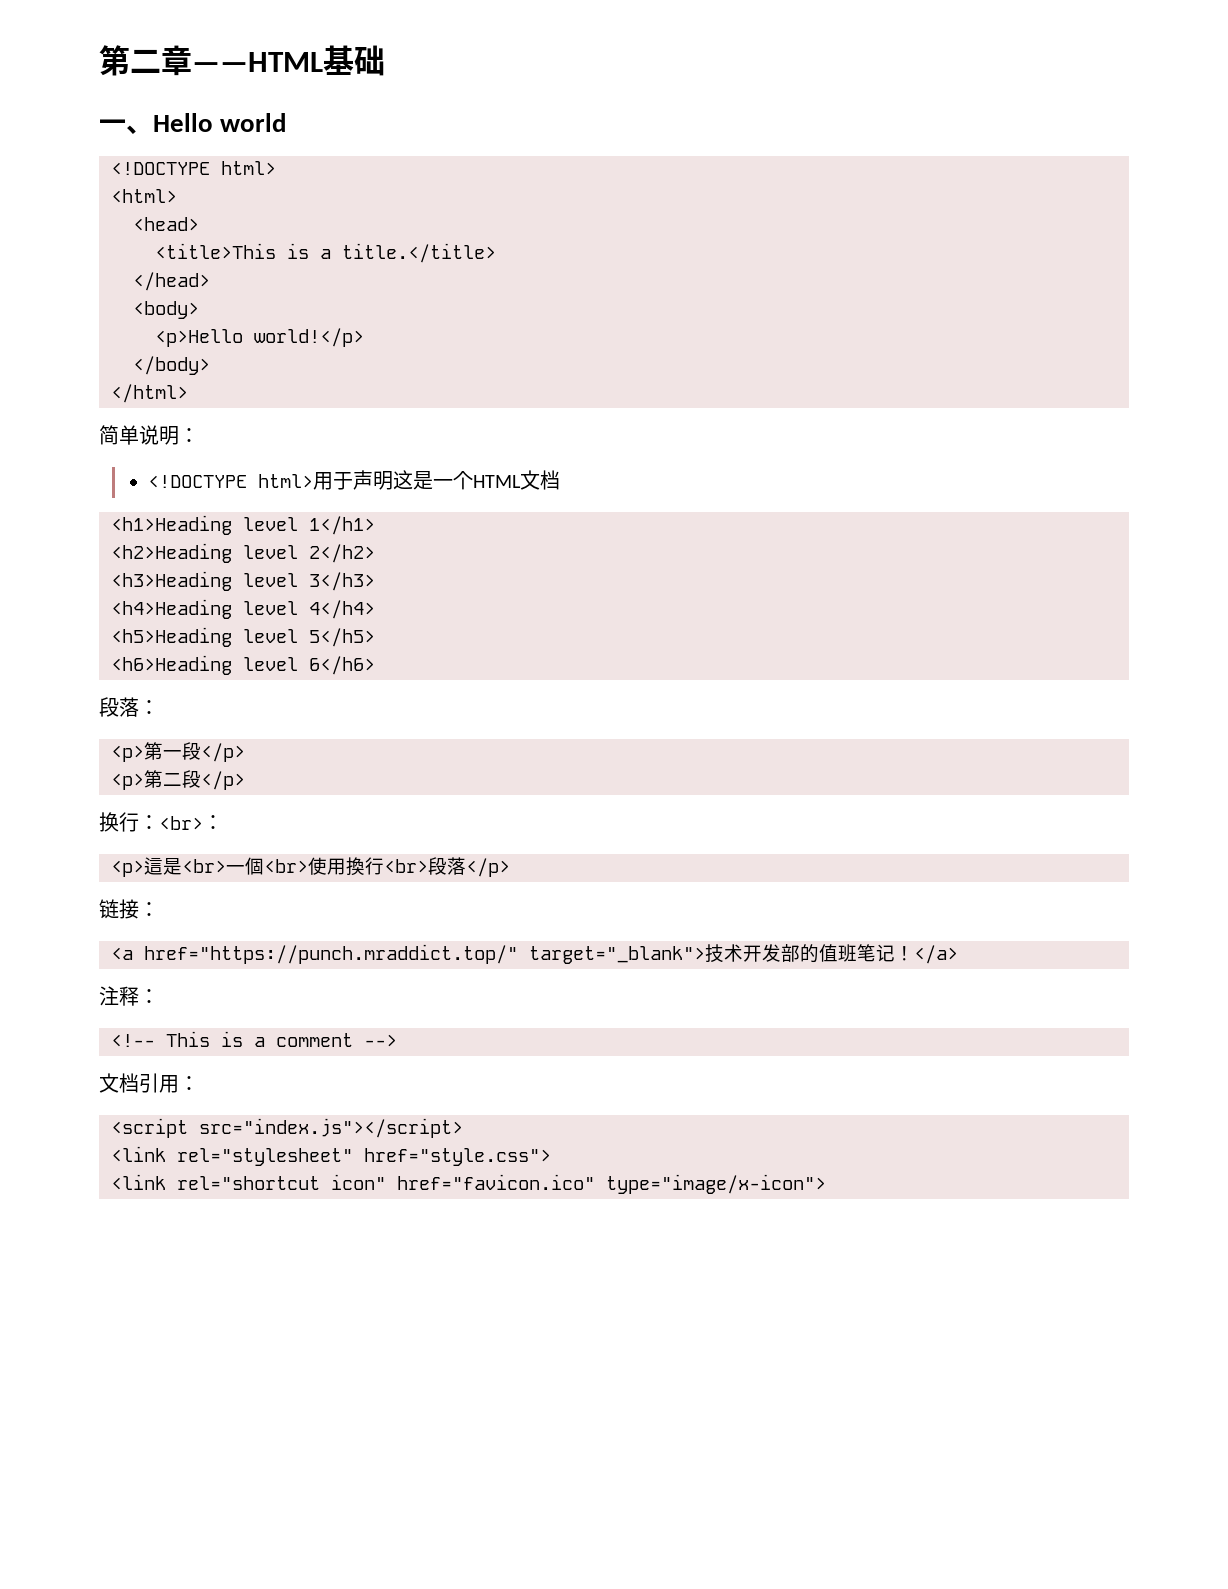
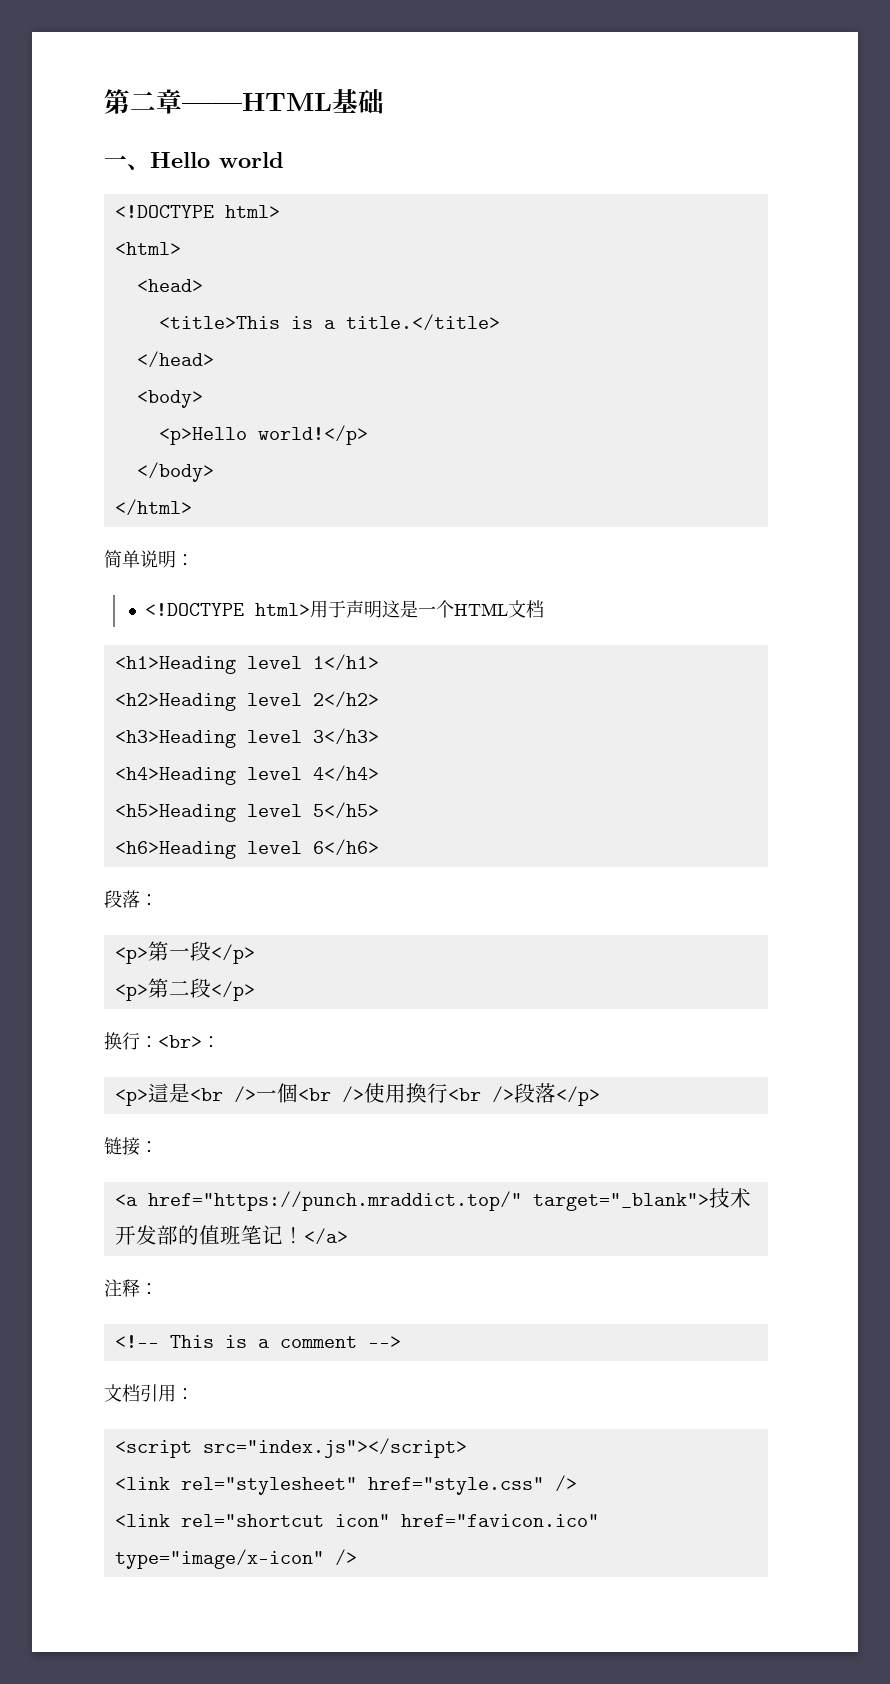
- <p>這是<br>一個<br>使用換行<br>段落</p>
+ <p>這是<br />一個<br />使用換行<br />段落</p>
- <link rel="stylesheet" href="style.css">
+ <link rel="stylesheet" href="style.css" />
- <link rel="shortcut icon" href="favicon.ico" type="image/x-icon">
+ <link rel="shortcut icon" href="favicon.ico" type="image/x-icon" />

